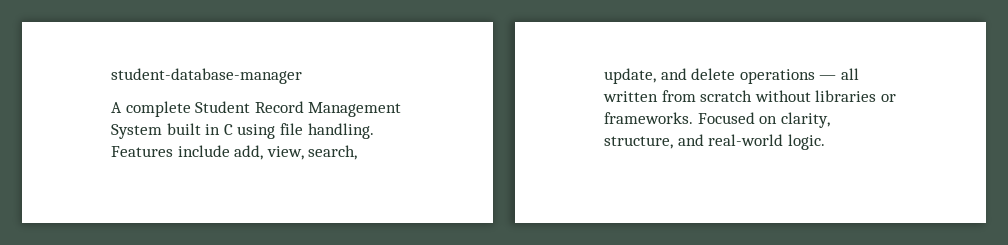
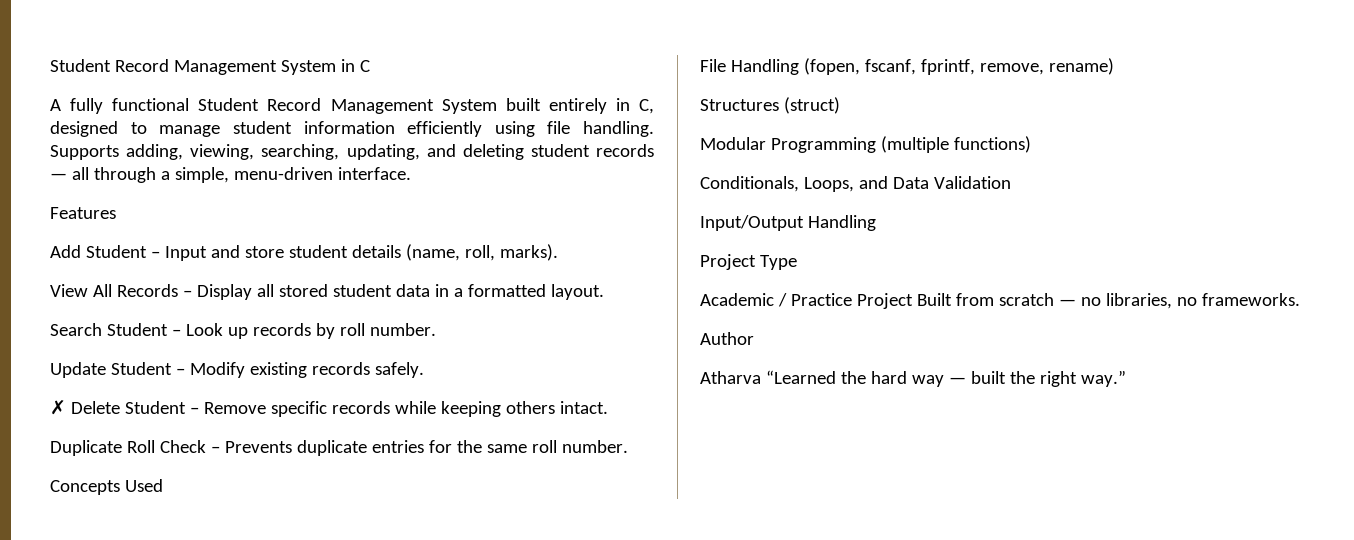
- student-database-manager
+ Student Record Management System in C
- A complete Student Record Management System built in C using file handling. Features include add, view, search, update, and delete operations — all written from scratch without libraries or frameworks. Focused on clarity, structure, and real-world logic.
+ A fully functional Student Record Management System built entirely in C, designed to manage student information efficiently using file handling. Supports adding, viewing, searching, updating, and deleting student records — all through a simple, menu-driven interface.
+ Features
+ Add Student – Input and store student details (name, roll, marks).
+ View All Records – Display all stored student data in a formatted layout.
+ Search Student – Look up records by roll number.
+ Update Student – Modify existing records safely.
+ ✗ Delete Student – Remove specific records while keeping others intact.
+ Duplicate Roll Check – Prevents duplicate entries for the same roll number.
+ Concepts Used
+ File Handling (fopen, fscanf, fprintf, remove, rename)
+ Structures (struct)
+ Modular Programming (multiple functions)
+ Conditionals, Loops, and Data Validation
+ Input/Output Handling
+ Project Type
+ Academic / Practice Project Built from scratch — no libraries, no frameworks.
+ Author
+ Atharva “Learned the hard way — built the right way.”

